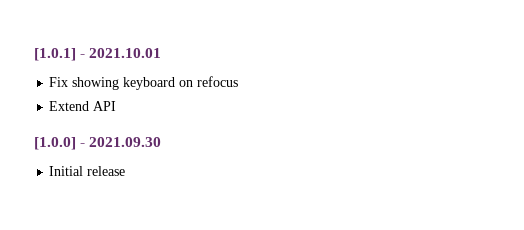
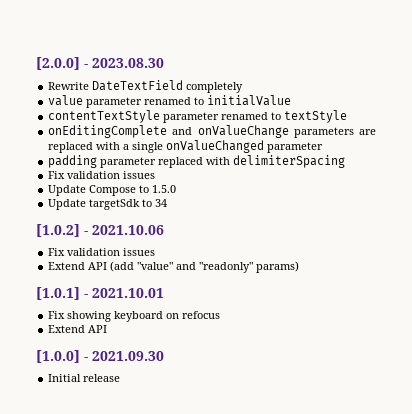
+ [2.0.0] - 2023.08.30
+ Rewrite DateTextField completely
+ value parameter renamed to initialValue
+ contentTextStyle parameter renamed to textStyle
+ onEditingComplete and onValueChange parameters are replaced with a single onValueChanged parameter
+ padding parameter replaced with delimiterSpacing
+ Fix validation issues
+ Update Compose to 1.5.0
+ Update targetSdk to 34
+ [1.0.2] - 2021.10.06
+ Fix validation issues
+ Extend API (add "value" and "readonly" params)

